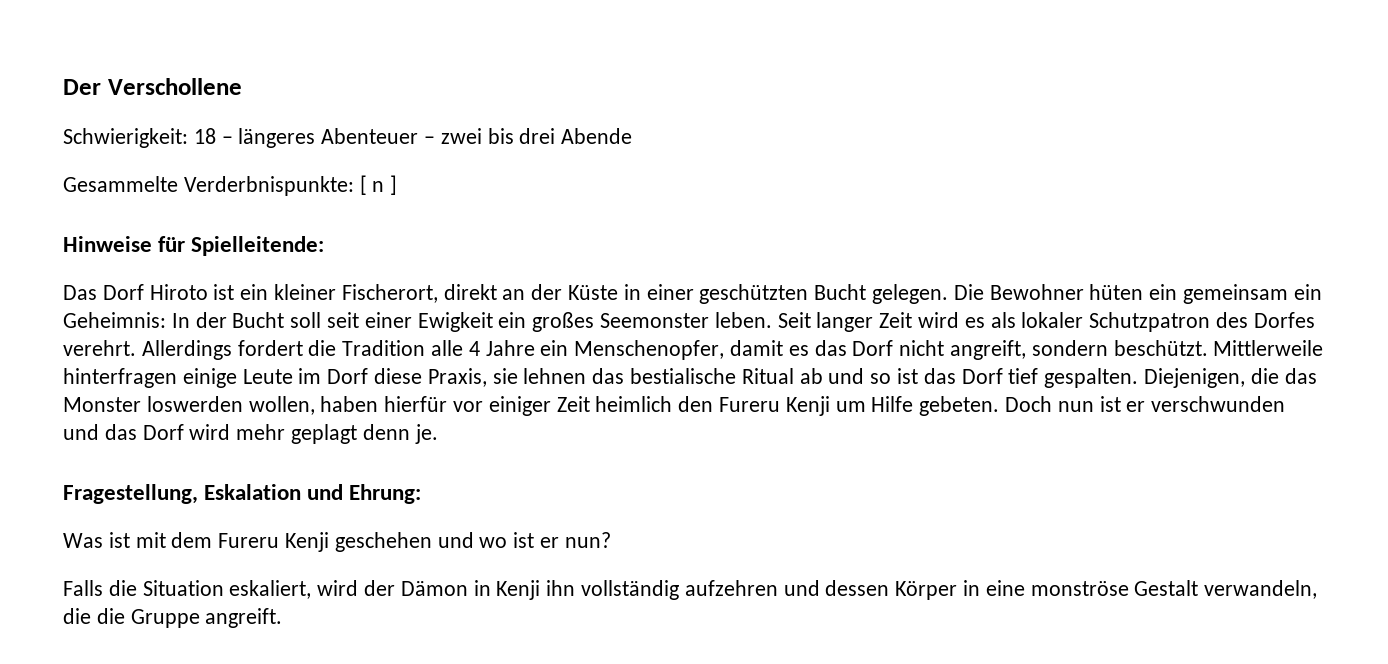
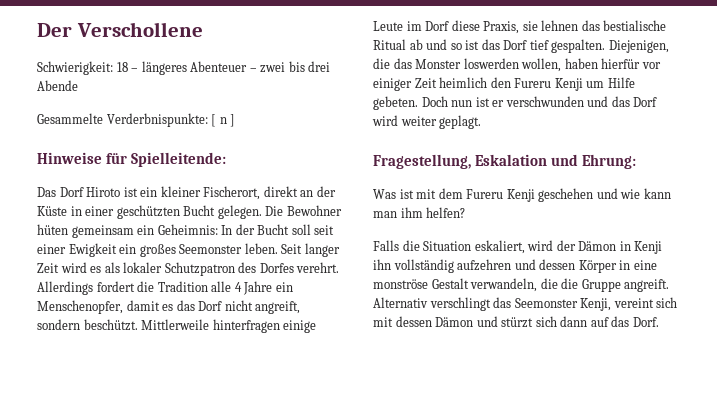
- Die Bewohner hüten ein gemeinsam ein Geheimnis: In der Bucht soll seit einer Ewigkeit ein großes Seemonster leben.
+ Die Bewohner hüten gemeinsam ein Geheimnis: In der Bucht soll seit einer Ewigkeit ein großes Seemonster leben.
- Doch nun ist er verschwunden und das Dorf wird mehr geplagt denn je.
+ Doch nun ist er verschwunden und das Dorf wird weiter geplagt.
- Was ist mit dem Fureru Kenji geschehen und wo ist er nun?
+ Was ist mit dem Fureru Kenji geschehen und wie kann man ihm helfen?
+ Alternativ verschlingt das Seemonster Kenji, vereint sich mit dessen Dämon und stürzt sich dann auf das Dorf.

